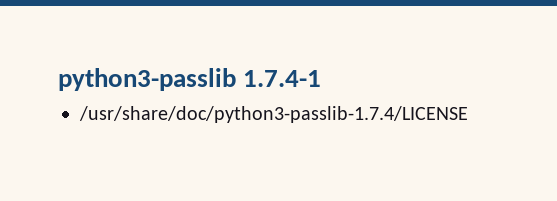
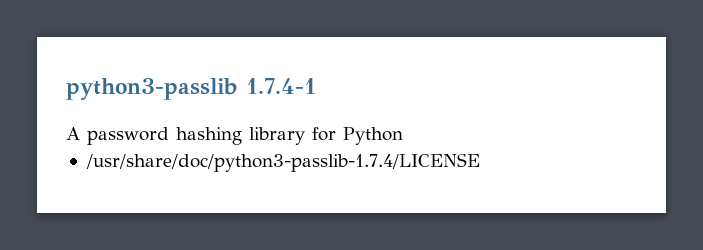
+ A password hashing library for Python

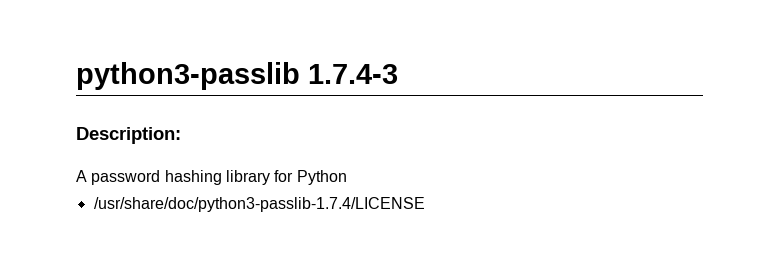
- python3-passlib 1.7.4-1
+ python3-passlib 1.7.4-3
+ Description:

